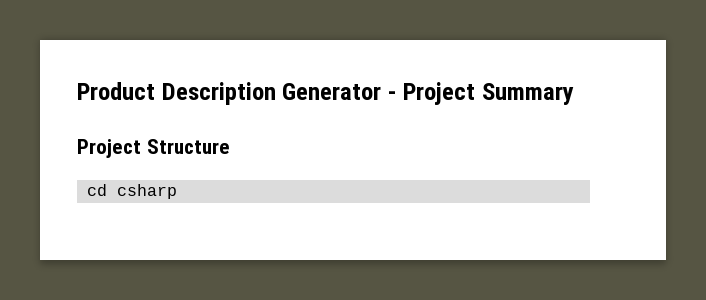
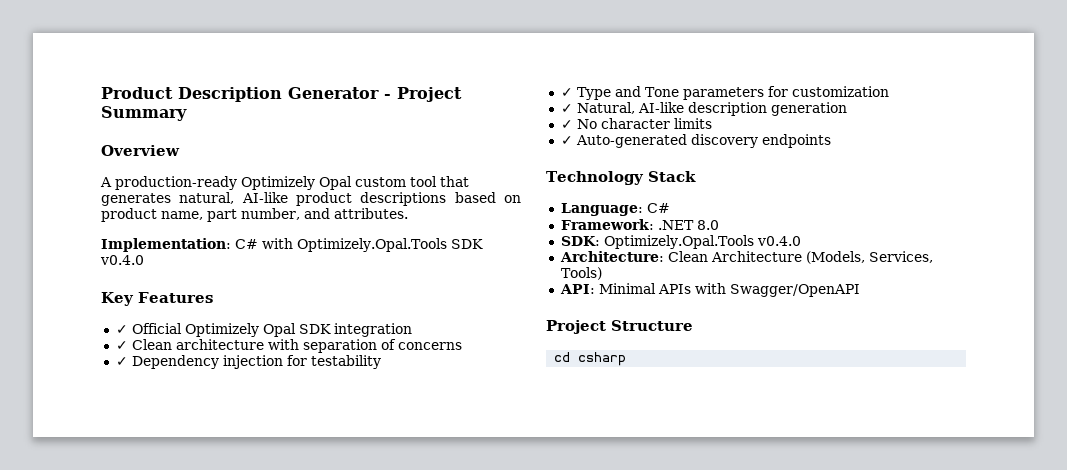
+ Overview
+ A production-ready Optimizely Opal custom tool that generates natural, AI-like product descriptions based on product name, part number, and attributes.
+ Implementation: C# with Optimizely.Opal.Tools SDK v0.4.0
+ Key Features
+ ✓ Official Optimizely Opal SDK integration
+ ✓ Clean architecture with separation of concerns
+ ✓ Dependency injection for testability
+ ✓ Type and Tone parameters for customization
+ ✓ Natural, AI-like description generation
+ ✓ No character limits
+ ✓ Auto-generated discovery endpoints
+ Technology Stack
+ Language: C#
+ Framework: .NET 8.0
+ SDK: Optimizely.Opal.Tools v0.4.0
+ Architecture: Clean Architecture (Models, Services, Tools)
+ API: Minimal APIs with Swagger/OpenAPI

